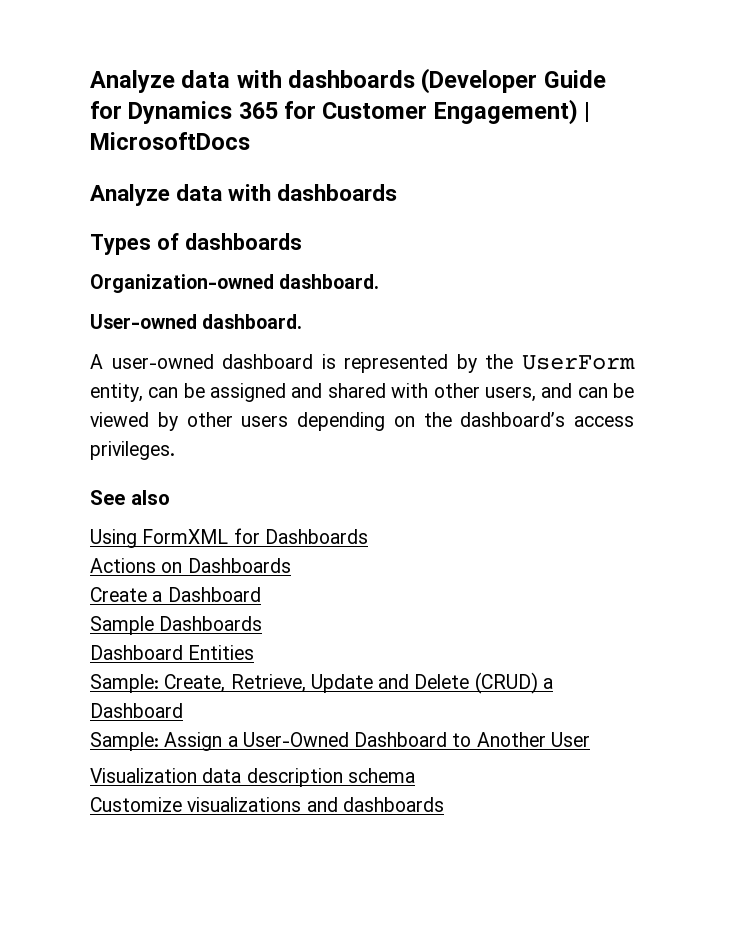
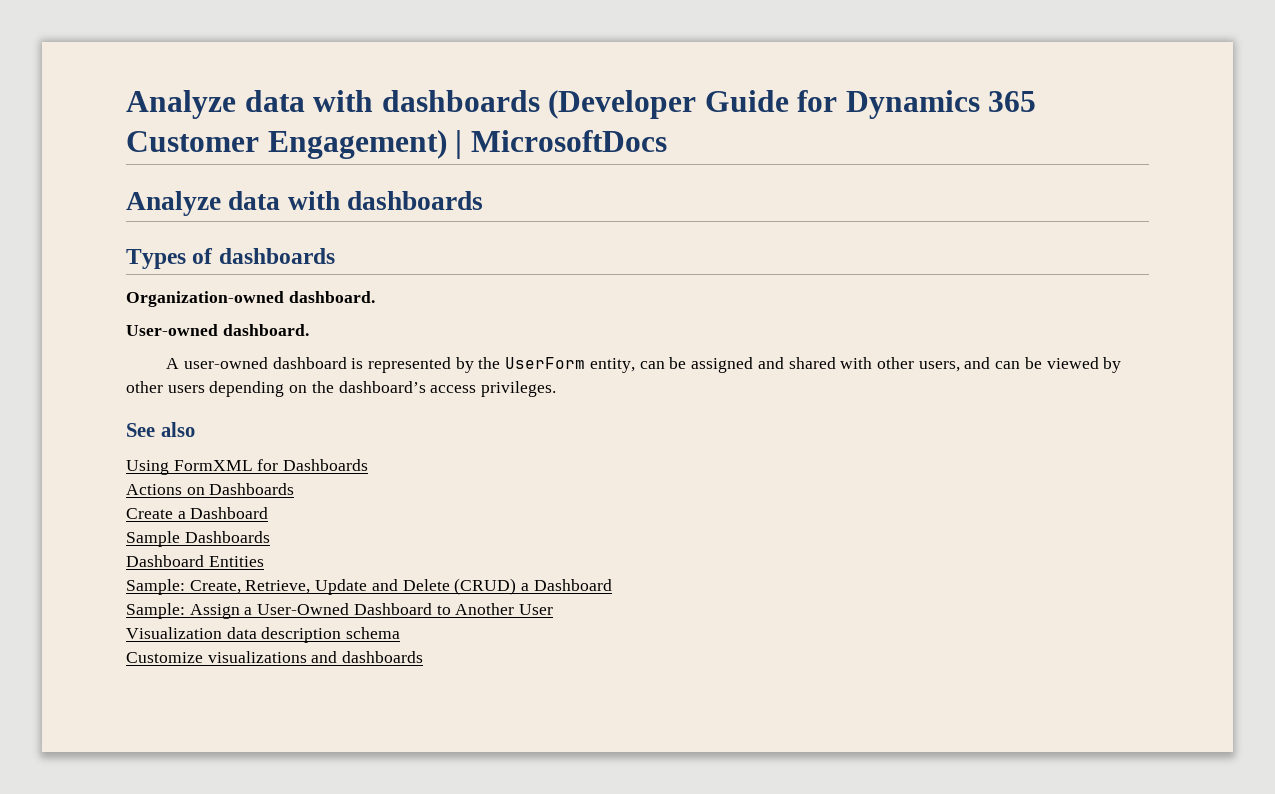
- Analyze data with dashboards (Developer Guide for Dynamics 365 for Customer Engagement) | MicrosoftDocs
+ Analyze data with dashboards (Developer Guide for Dynamics 365 Customer Engagement) | MicrosoftDocs

